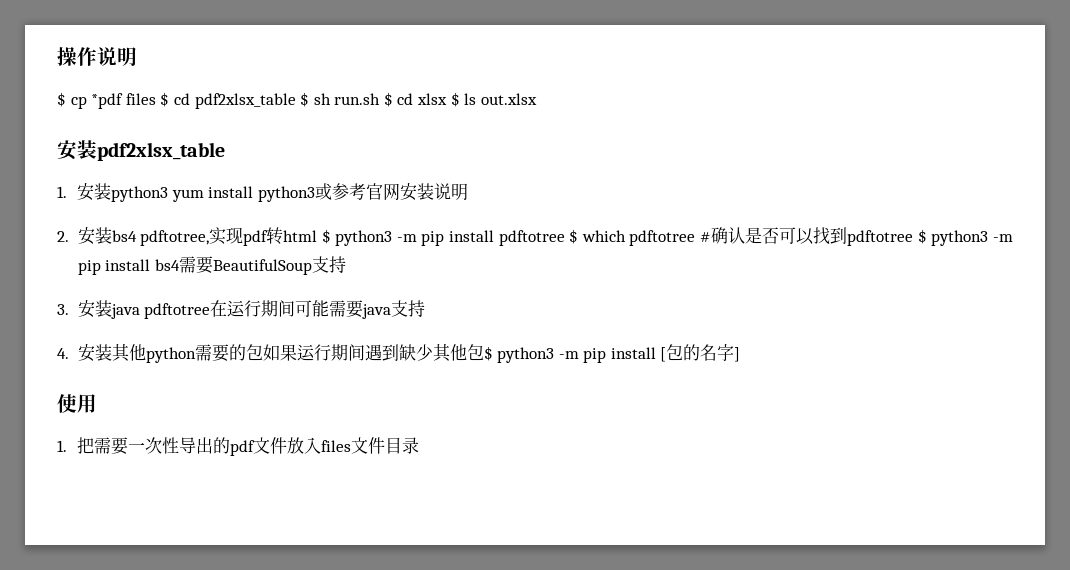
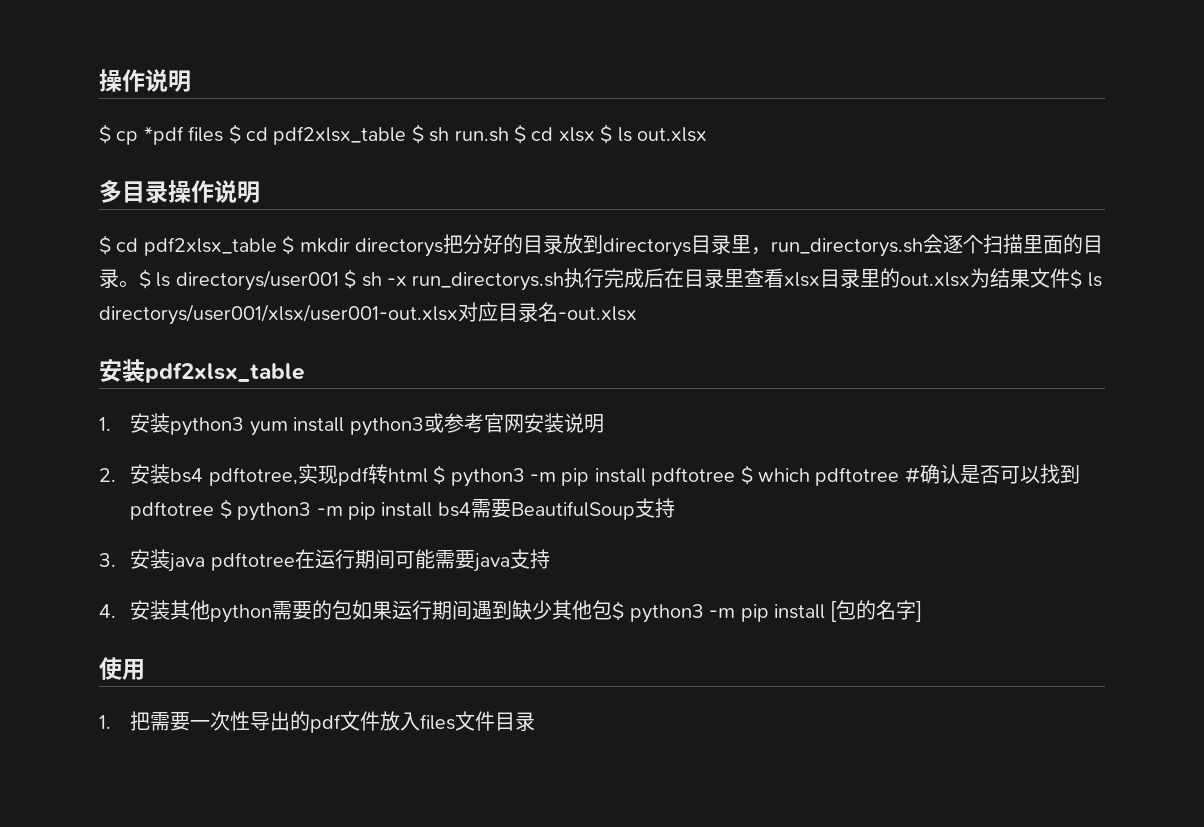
+ 多目录操作说明
+ $ cd pdf2xlsx_table $ mkdir directorys把分好的目录放到directorys目录里，run_directorys.sh会逐个扫描里面的目录。$ ls directorys/user001 $ sh -x run_directorys.sh执行完成后在目录里查看xlsx目录里的out.xlsx为结果文件$ ls directorys/user001/xlsx/user001-out.xlsx对应目录名-out.xlsx

